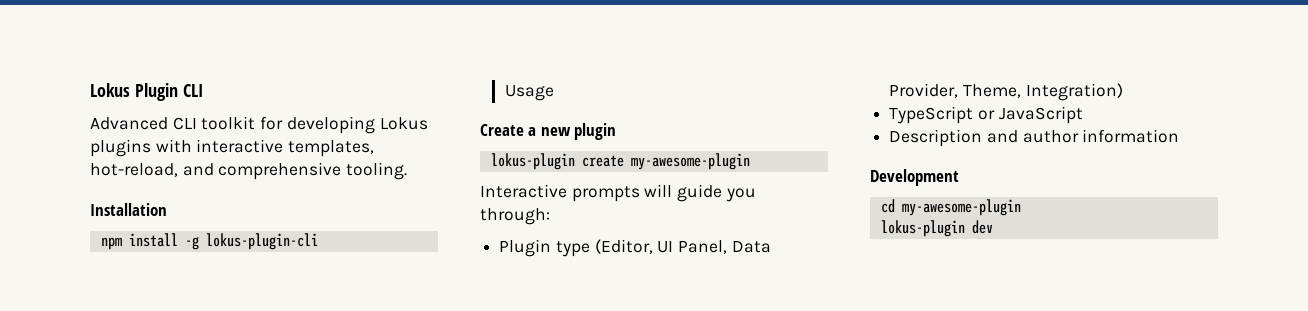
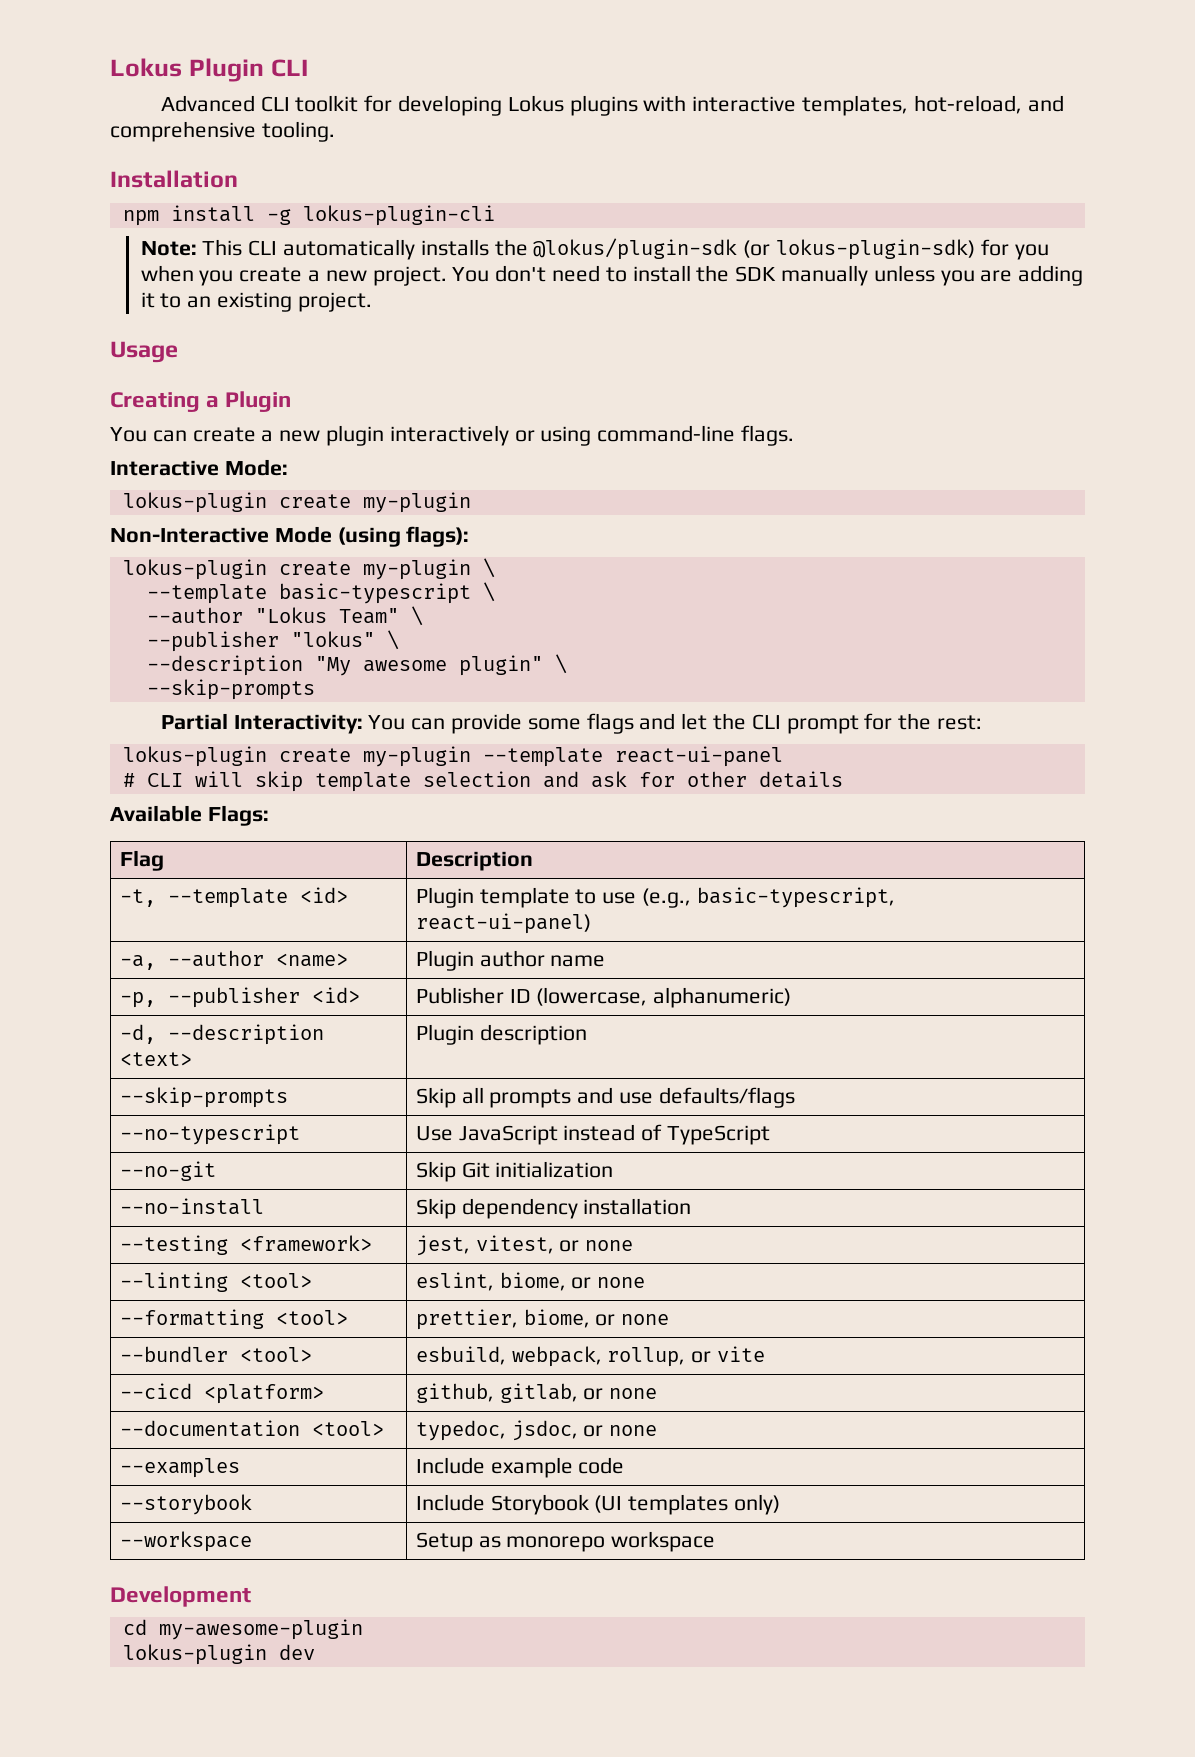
+ Note: This CLI automatically installs the @lokus/plugin-sdk (or lokus-plugin-sdk) for you when you create a new project. You don't need to install the SDK manually unless you are adding it to an existing project.
  Usage
- Create a new plugin
- lokus-plugin create my-awesome-plugin
- Interactive prompts will guide you through:
- Plugin type (Editor, UI Panel, Data Provider, Theme, Integration)
- TypeScript or JavaScript
- Description and author information
+ Creating a Plugin
+ You can create a new plugin interactively or using command-line flags.
+ Interactive Mode:
+ lokus-plugin create my-plugin
+ Non-Interactive Mode (using flags):
+ lokus-plugin create my-plugin \
+ --template basic-typescript \
+ --author "Lokus Team" \
+ --publisher "lokus" \
+ --description "My awesome plugin" \
+ --skip-prompts
+ Partial Interactivity: You can provide some flags and let the CLI prompt for the rest:
+ lokus-plugin create my-plugin --template react-ui-panel
+ # CLI will skip template selection and ask for other details
+ Available Flags:
+ Flag | Description
+ -t, --template <id> | Plugin template to use (e.g., basic-typescript, react-ui-panel)
+ -a, --author <name> | Plugin author name
+ -p, --publisher <id> | Publisher ID (lowercase, alphanumeric)
+ -d, --description <text> | Plugin description
+ --skip-prompts | Skip all prompts and use defaults/flags
+ --no-typescript | Use JavaScript instead of TypeScript
+ --no-git | Skip Git initialization
+ --no-install | Skip dependency installation
+ --testing <framework> | jest, vitest, or none
+ --linting <tool> | eslint, biome, or none
+ --formatting <tool> | prettier, biome, or none
+ --bundler <tool> | esbuild, webpack, rollup, or vite
+ --cicd <platform> | github, gitlab, or none
+ --documentation <tool> | typedoc, jsdoc, or none
+ --examples | Include example code
+ --storybook | Include Storybook (UI templates only)
+ --workspace | Setup as monorepo workspace

